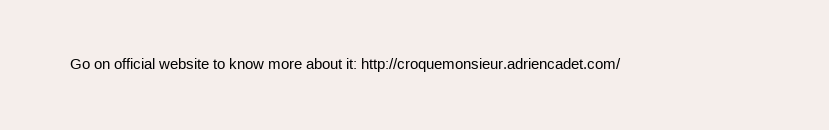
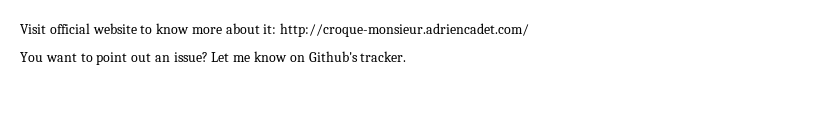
- Go on official website to know more about it: http://croquemonsieur.adriencadet.com/
+ Visit official website to know more about it: http://croque-monsieur.adriencadet.com/
+ You want to point out an issue? Let me know on Github's tracker.

